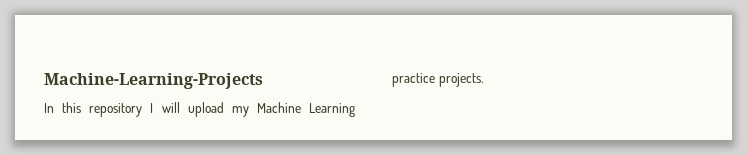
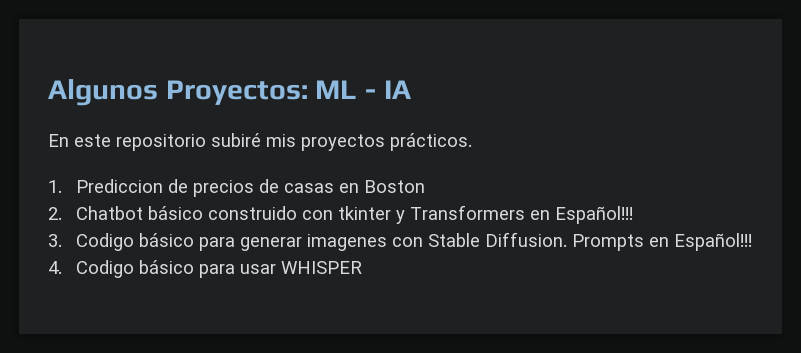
- Machine-Learning-Projects
- In this repository I will upload my Machine Learning practice projects.
+ Algunos Proyectos: ML - IA
+ En este repositorio subiré mis proyectos prácticos.
+ 1. Prediccion de precios de casas en Boston
+ 2. Chatbot básico construido con tkinter y Transformers en Español!!!
+ 3. Codigo básico para generar imagenes con Stable Diffusion. Prompts en Español!!!
+ 4. Codigo básico para usar WHISPER

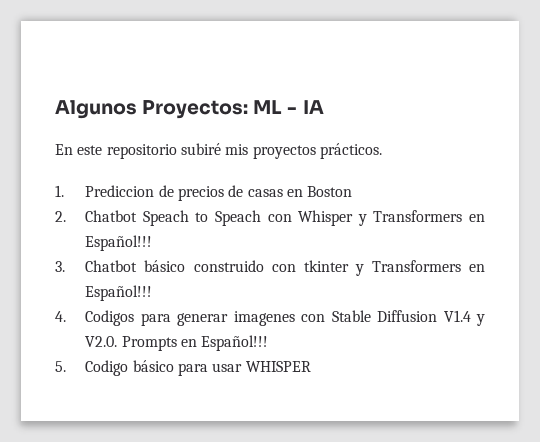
- 2. Chatbot básico construido con tkinter y Transformers en Español!!!
+ 2. Chatbot Speach to Speach con Whisper y Transformers en Español!!!
+ 3. Chatbot básico construido con tkinter y Transformers en Español!!!
- 3. Codigo básico para generar imagenes con Stable Diffusion. Prompts en Español!!!
+ 4. Codigos para generar imagenes con Stable Diffusion V1.4 y V2.0. Prompts en Español!!!
- 4. Codigo básico para usar WHISPER
+ 5. Codigo básico para usar WHISPER

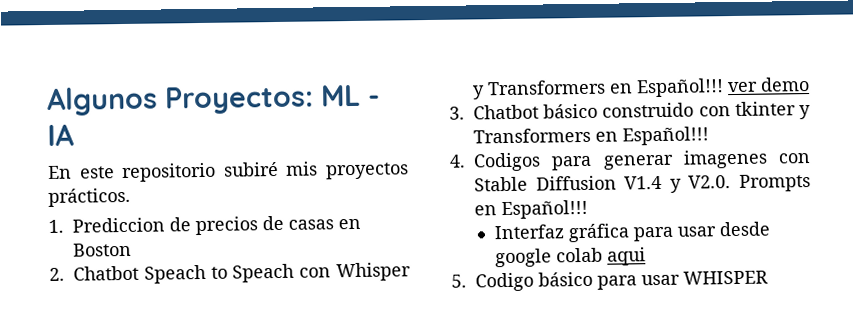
- 2. Chatbot Speach to Speach con Whisper y Transformers en Español!!!
+ 2. Chatbot Speach to Speach con Whisper y Transformers en Español!!! ver demo
+ Interfaz gráfica para usar desde google colab aqui

